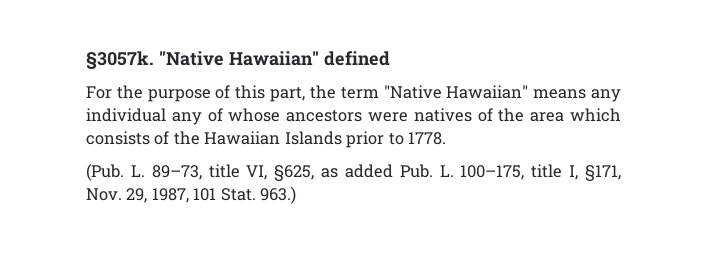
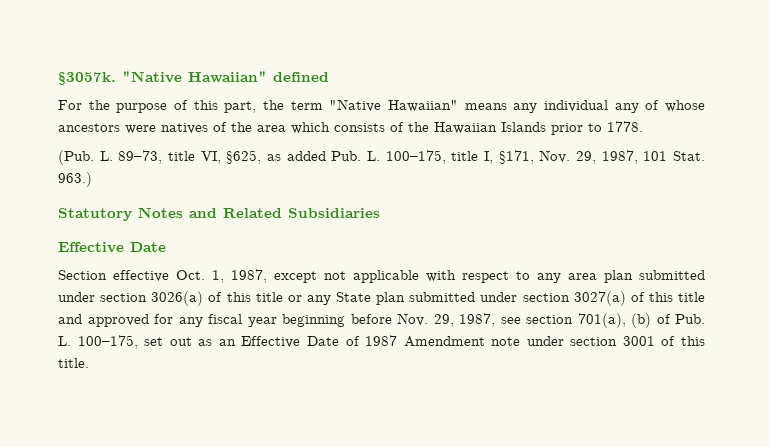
+ Statutory Notes and Related Subsidiaries
+ Effective Date
+ Section effective Oct. 1, 1987, except not applicable with respect to any area plan submitted under section 3026(a) of this title or any State plan submitted under section 3027(a) of this title and approved for any fiscal year beginning before Nov. 29, 1987, see section 701(a), (b) of Pub. L. 100–175, set out as an Effective Date of 1987 Amendment note under section 3001 of this title.

